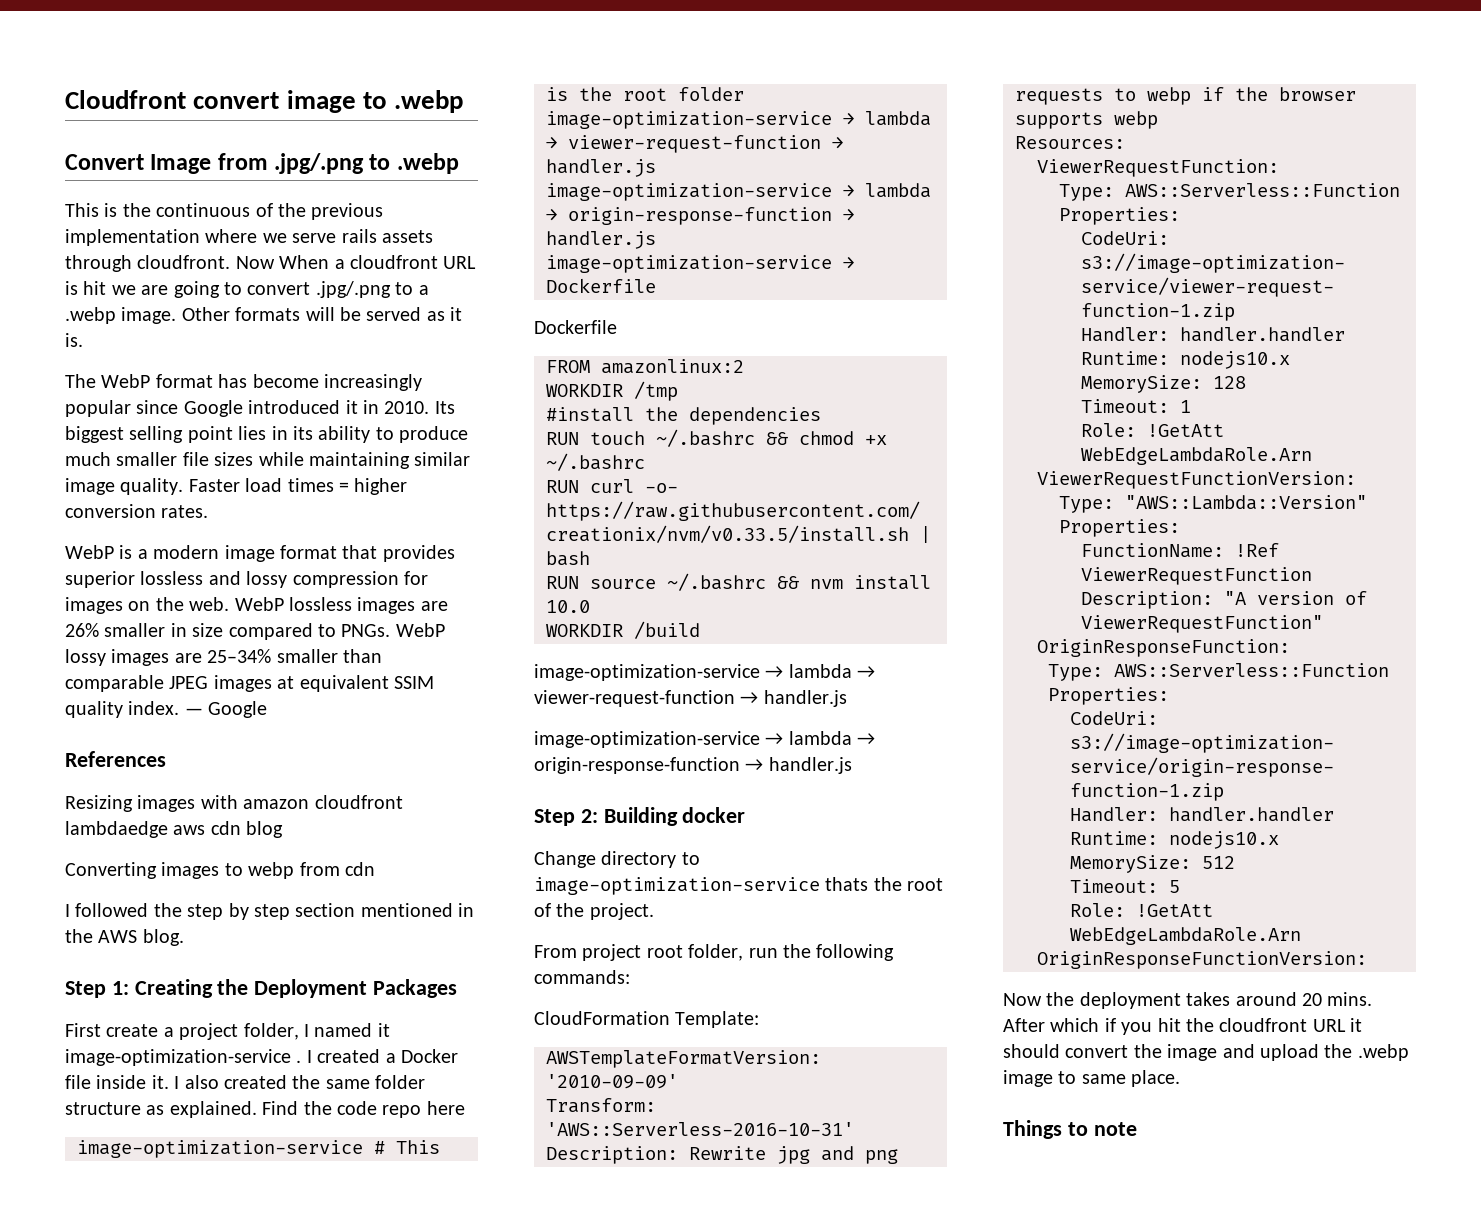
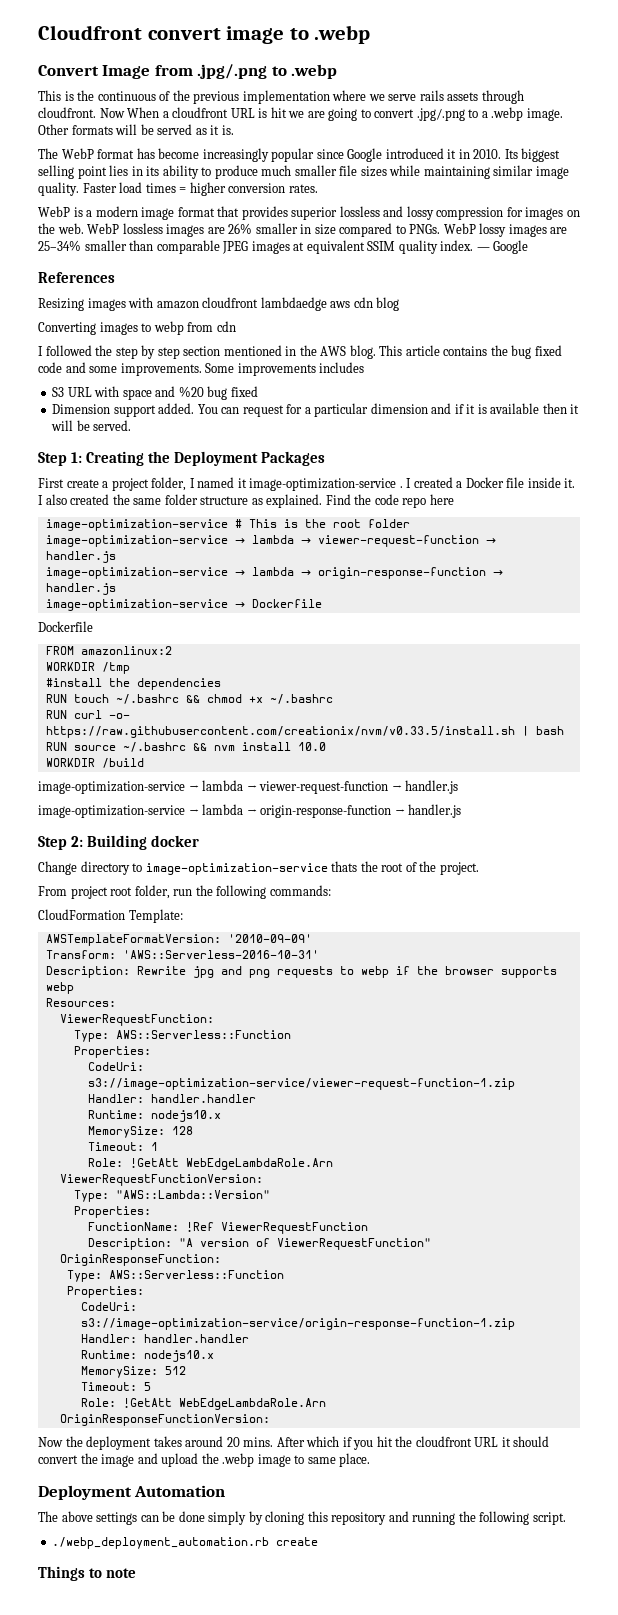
+ This article contains the bug fixed code and some improvements. Some improvements includes
+ S3 URL with space and %20 bug fixed
+ Dimension support added. You can request for a particular dimension and if it is available then it will be served.
+ Deployment Automation
+ The above settings can be done simply by cloning this repository and running the following script.
+ ./webp_deployment_automation.rb create

